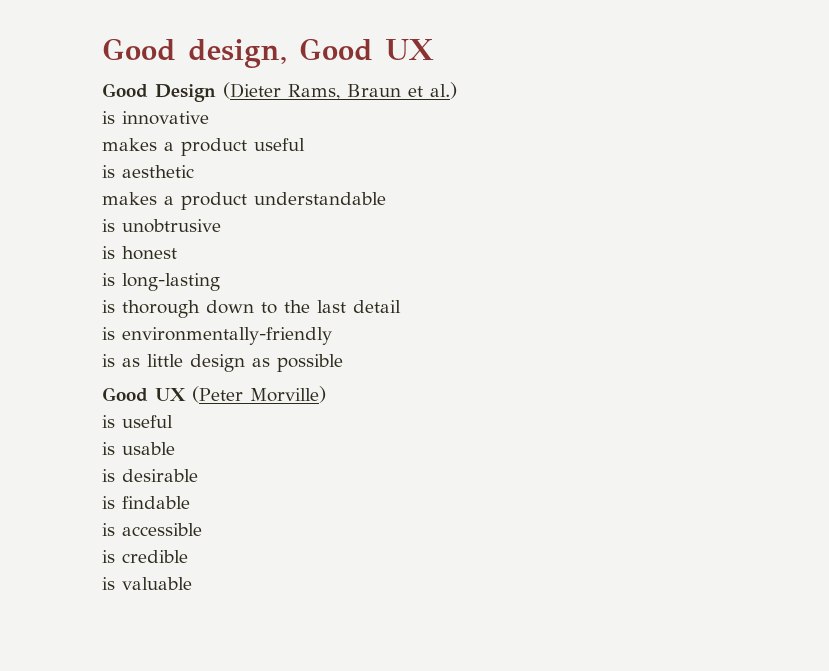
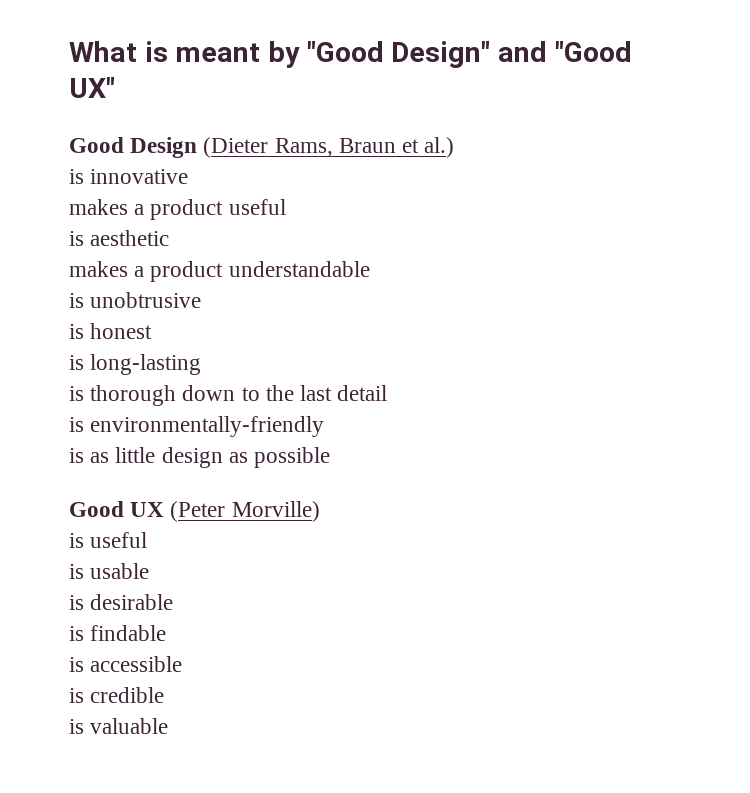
- Good design, Good UX
+ What is meant by "Good Design" and "Good UX"

